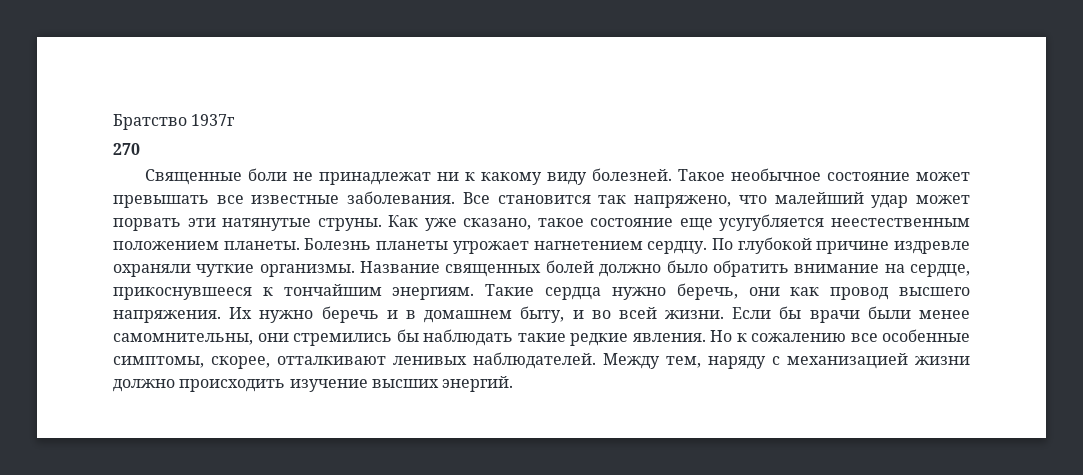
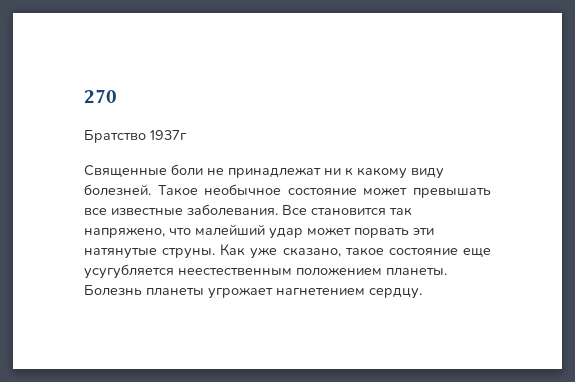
+ 270
- 270
- По глубокой причине издревле охраняли чуткие организмы. Название священных болей должно было обратить внимание на сердце, прикоснувшееся к тончайшим энергиям. Такие сердца нужно беречь, они как провод высшего напряжения. Их нужно беречь и в домашнем быту, и во всей жизни. Если бы врачи были менее самомнительны, они стремились бы наблюдать такие редкие явления. Но к сожалению все особенные симптомы, скорее, отталкивают ленивых наблюдателей. Между тем, наряду с механизацией жизни должно происходить изучение высших энергий.

